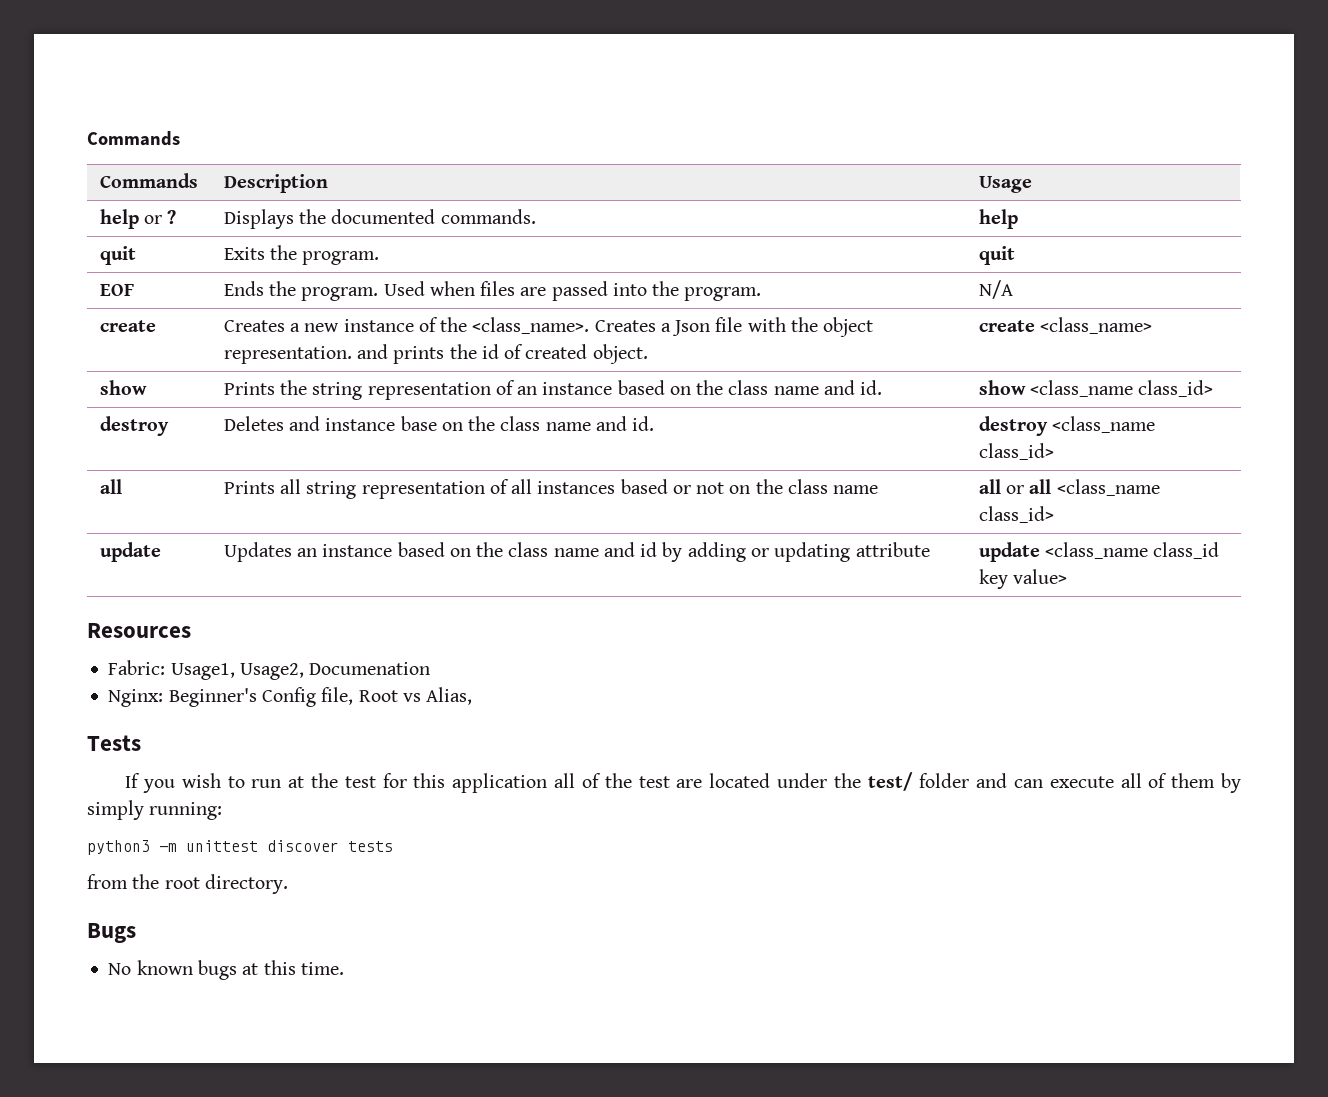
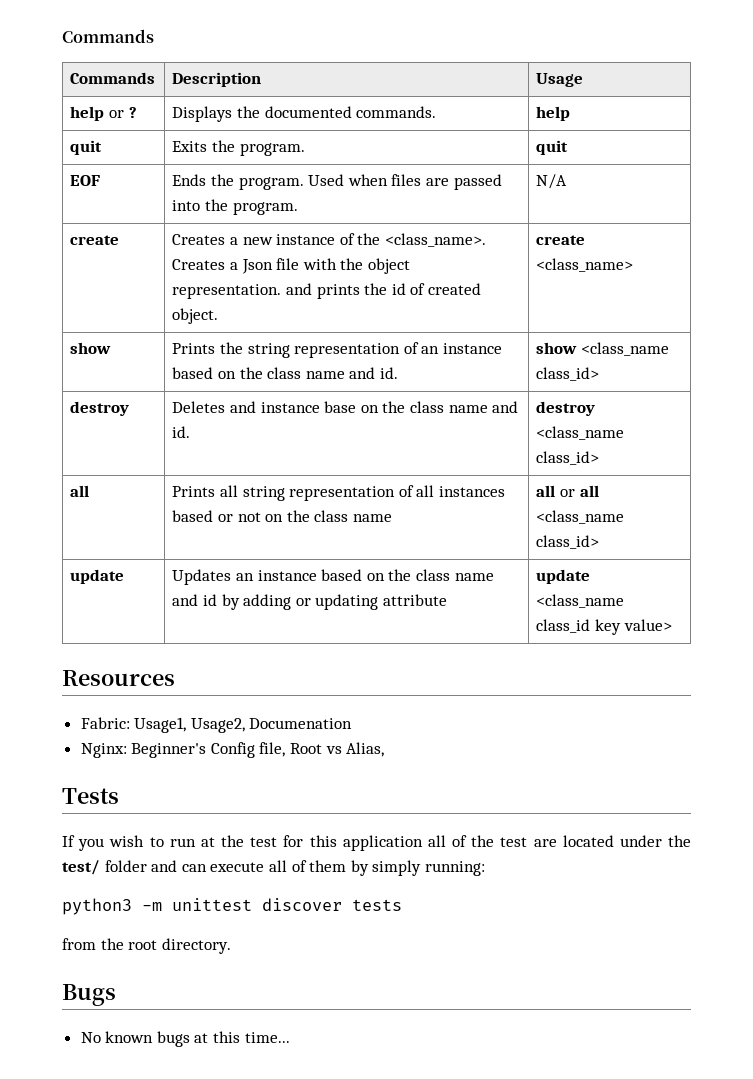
- No known bugs at this time.
+ No known bugs at this time...

